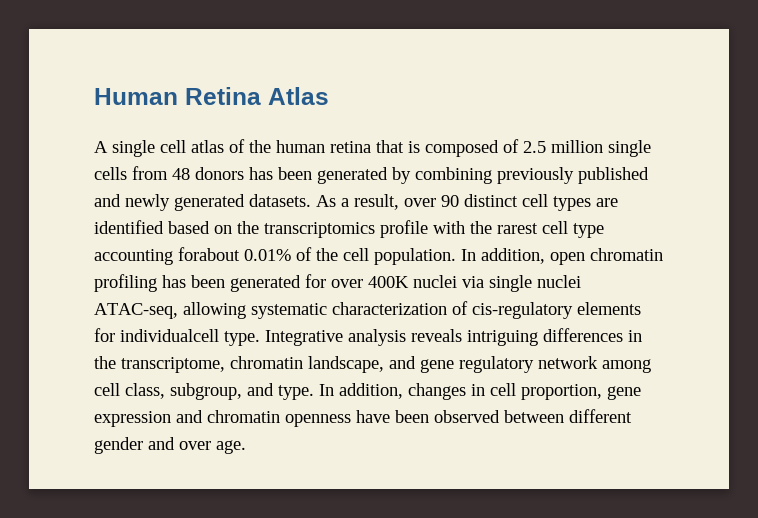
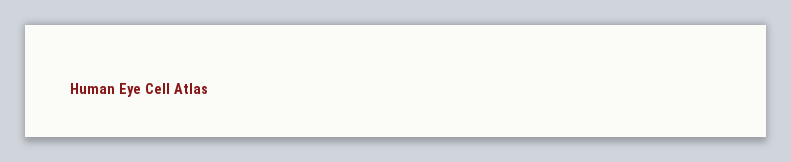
- Human Retina Atlas
+ Human Eye Cell Atlas
- A single cell atlas of the human retina that is composed of 2.5 million single cells from 48 donors has been generated by combining previously published and newly generated datasets. As a result, over 90 distinct cell types are identified based on the transcriptomics profile with the rarest cell type accounting forabout 0.01% of the cell population. In addition, open chromatin profiling has been generated for over 400K nuclei via single nuclei ATAC-seq, allowing systematic characterization of cis-regulatory elements for individualcell type. Integrative analysis reveals intriguing differences in the transcriptome, chromatin landscape, and gene regulatory network among cell class, subgroup, and type. In addition, changes in cell proportion, gene expression and chromatin openness have been observed between different gender and over age.

